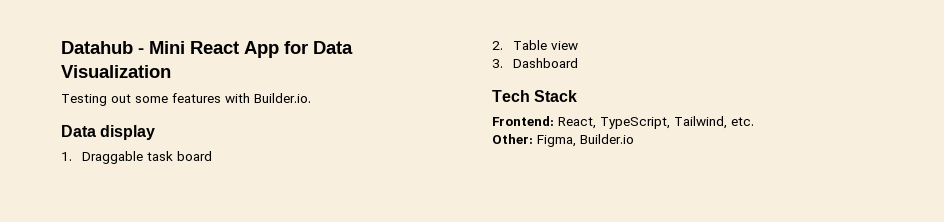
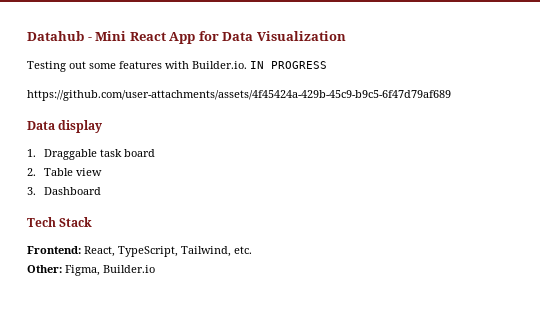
- Testing out some features with Builder.io.
+ Testing out some features with Builder.io. IN PROGRESS
+ https://github.com/user-attachments/assets/4f45424a-429b-45c9-b9c5-6f47d79af689

